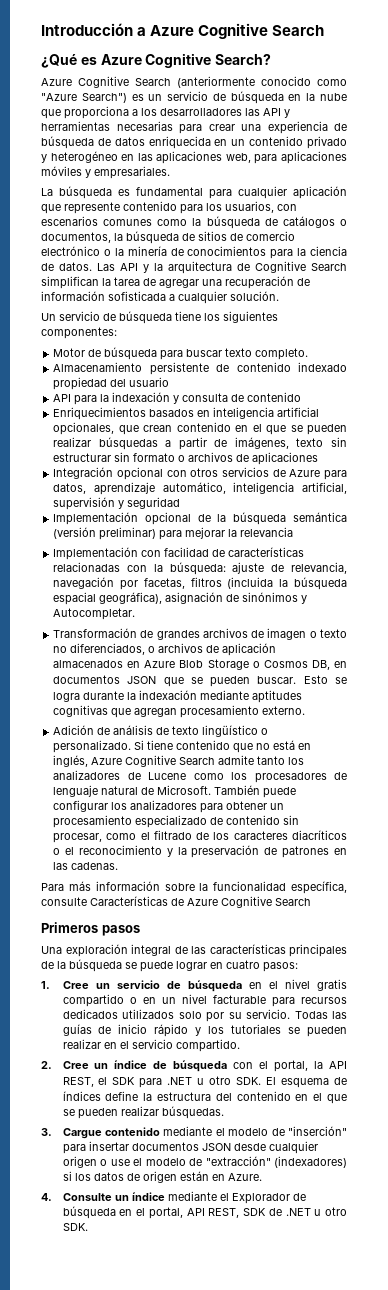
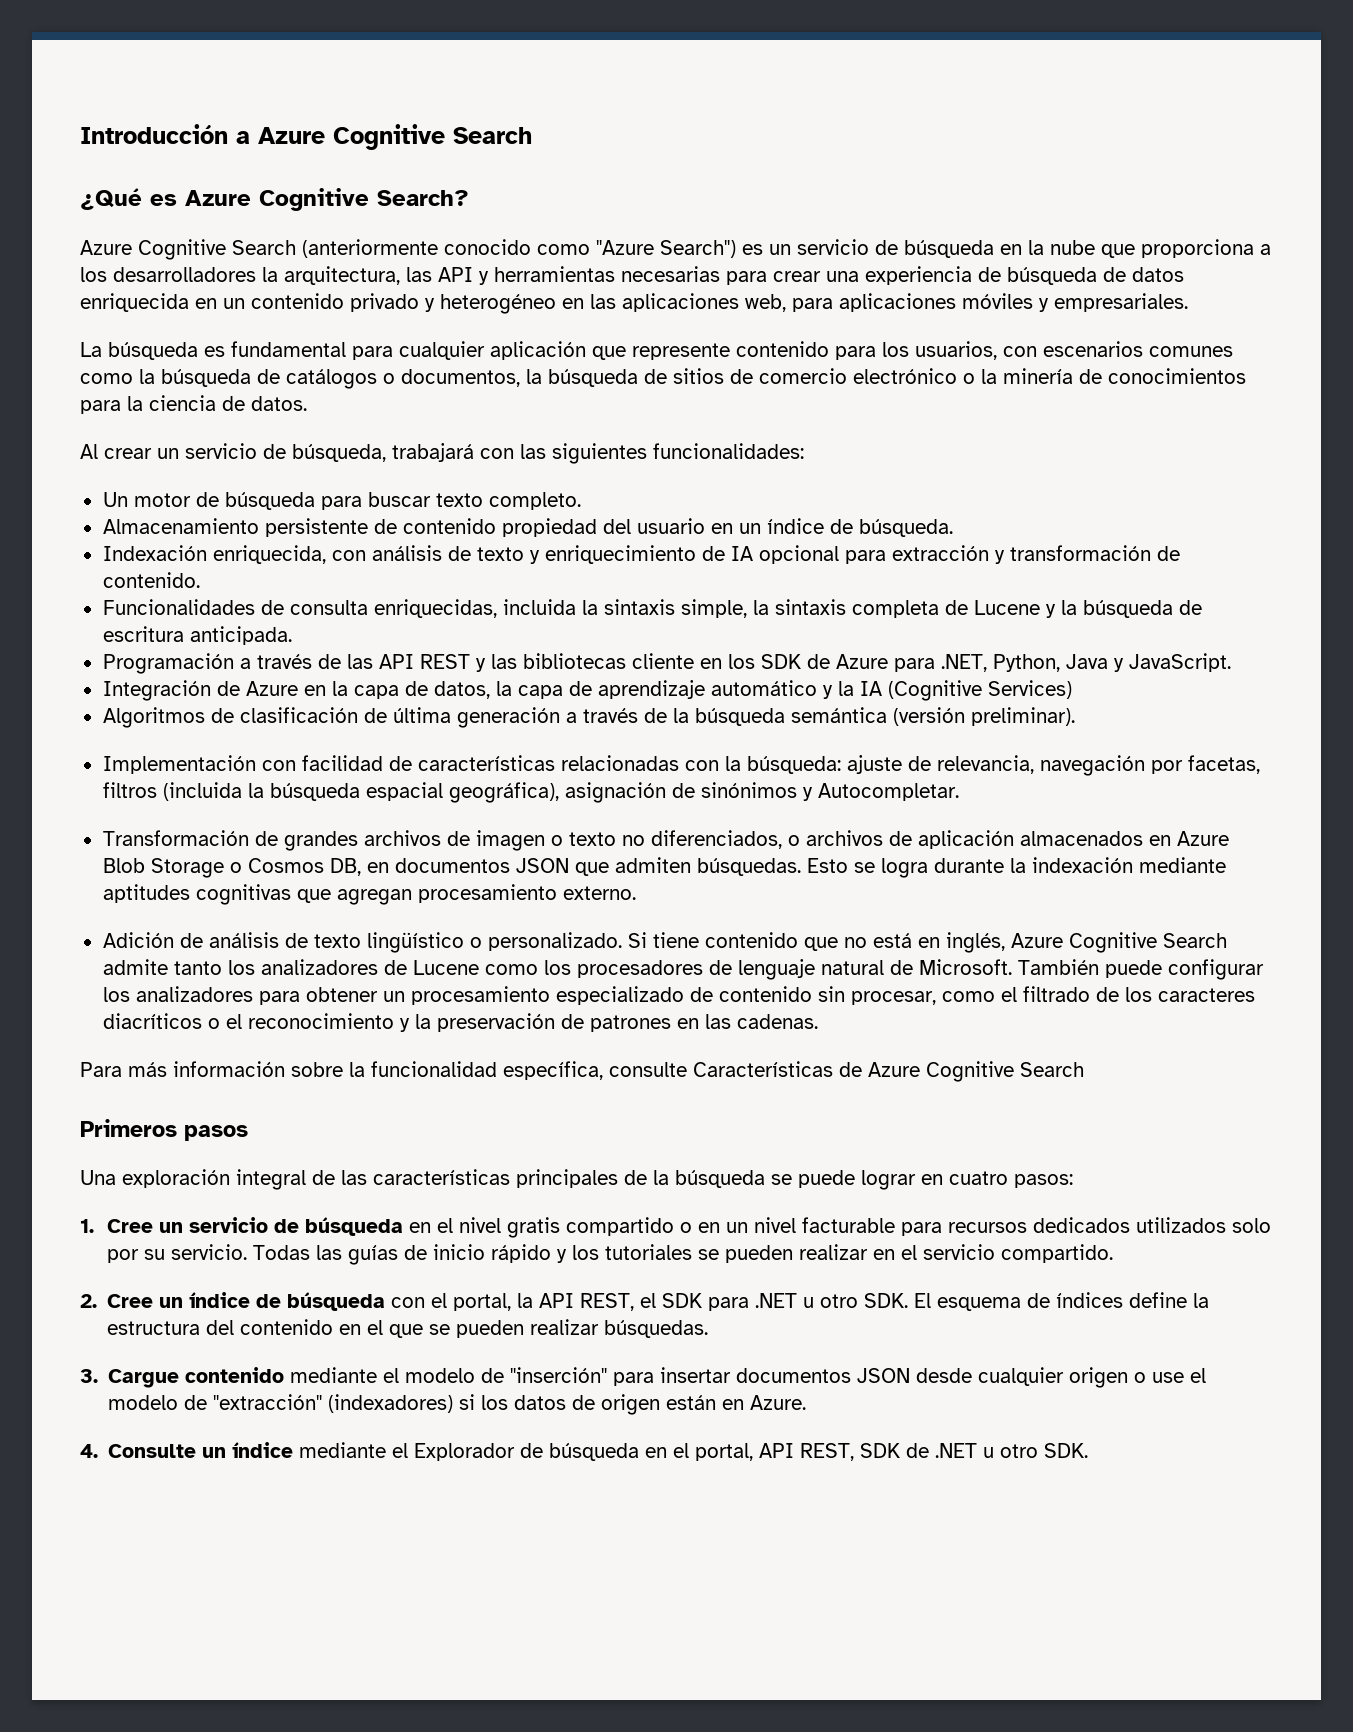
- Azure Cognitive Search (anteriormente conocido como "Azure Search") es un servicio de búsqueda en la nube que proporciona a los desarrolladores las API y herramientas necesarias para crear una experiencia de búsqueda de datos enriquecida en un contenido privado y heterogéneo en las aplicaciones web, para aplicaciones móviles y empresariales.
+ Azure Cognitive Search (anteriormente conocido como "Azure Search") es un servicio de búsqueda en la nube que proporciona a los desarrolladores la arquitectura, las API y herramientas necesarias para crear una experiencia de búsqueda de datos enriquecida en un contenido privado y heterogéneo en las aplicaciones web, para aplicaciones móviles y empresariales.
- La búsqueda es fundamental para cualquier aplicación que represente contenido para los usuarios, con escenarios comunes como la búsqueda de catálogos o documentos, la búsqueda de sitios de comercio electrónico o la minería de conocimientos para la ciencia de datos. Las API y la arquitectura de Cognitive Search simplifican la tarea de agregar una recuperación de información sofisticada a cualquier solución.
- Un servicio de búsqueda tiene los siguientes componentes:
- Motor de búsqueda para buscar texto completo.
+ La búsqueda es fundamental para cualquier aplicación que represente contenido para los usuarios, con escenarios comunes como la búsqueda de catálogos o documentos, la búsqueda de sitios de comercio electrónico o la minería de conocimientos para la ciencia de datos.
+ Al crear un servicio de búsqueda, trabajará con las siguientes funcionalidades:
+ Un motor de búsqueda para buscar texto completo.
- Almacenamiento persistente de contenido indexado propiedad del usuario
- API para la indexación y consulta de contenido
- Enriquecimientos basados en inteligencia artificial opcionales, que crean contenido en el que se pueden realizar búsquedas a partir de imágenes, texto sin estructurar sin formato o archivos de aplicaciones
- Integración opcional con otros servicios de Azure para datos, aprendizaje automático, inteligencia artificial, supervisión y seguridad
- Implementación opcional de la búsqueda semántica (versión preliminar) para mejorar la relevancia
+ Almacenamiento persistente de contenido propiedad del usuario en un índice de búsqueda.
+ Indexación enriquecida, con análisis de texto y enriquecimiento de IA opcional para extracción y transformación de contenido.
+ Funcionalidades de consulta enriquecidas, incluida la sintaxis simple, la sintaxis completa de Lucene y la búsqueda de escritura anticipada.
+ Programación a través de las API REST y las bibliotecas cliente en los SDK de Azure para .NET, Python, Java y JavaScript.
+ Integración de Azure en la capa de datos, la capa de aprendizaje automático y la IA (Cognitive Services)
+ Algoritmos de clasificación de última generación a través de la búsqueda semántica (versión preliminar).
- Transformación de grandes archivos de imagen o texto no diferenciados, o archivos de aplicación almacenados en Azure Blob Storage o Cosmos DB, en documentos JSON que se pueden buscar.
+ Transformación de grandes archivos de imagen o texto no diferenciados, o archivos de aplicación almacenados en Azure Blob Storage o Cosmos DB, en documentos JSON que admiten búsquedas.

